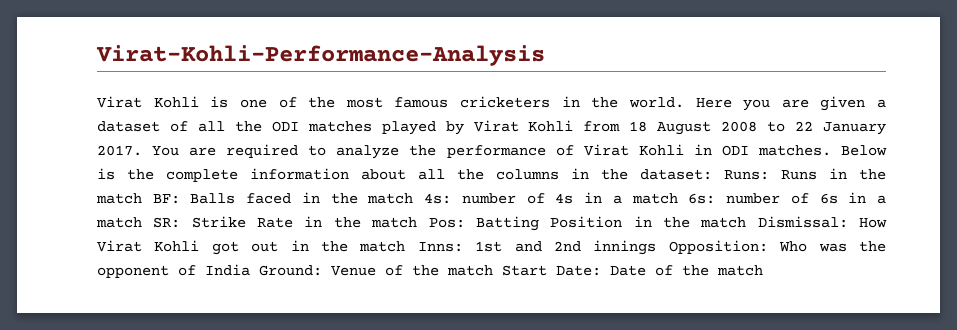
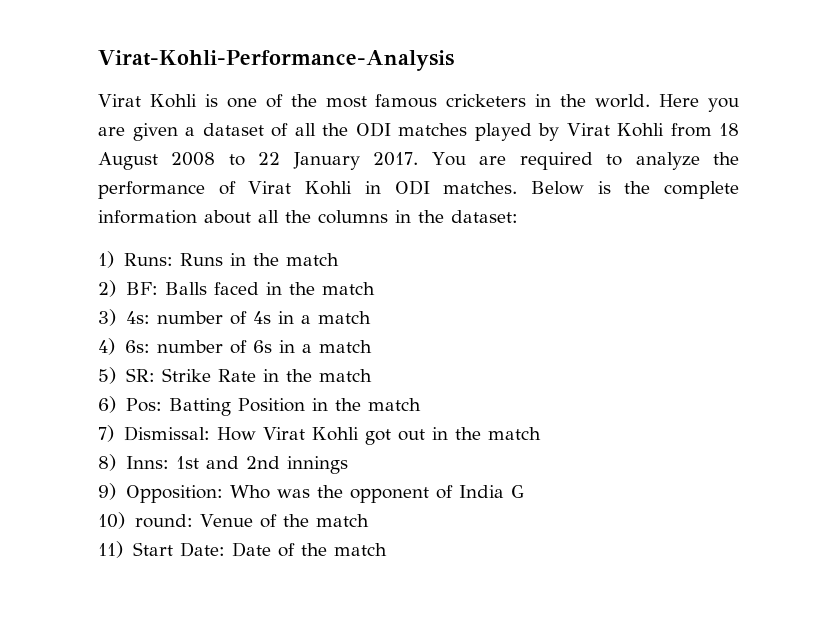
- Below is the complete information about all the columns in the dataset: Runs:
+ Below is the complete information about all the columns in the dataset:
+ 1) Runs:
- Runs in the match BF:
+ Runs in the match
+ 2) BF:
- Balls faced in the match 4s:
+ Balls faced in the match
+ 3) 4s:
- number of 4s in a match 6s:
+ number of 4s in a match
+ 4) 6s:
- number of 6s in a match SR:
+ number of 6s in a match
+ 5) SR:
- Strike Rate in the match Pos:
+ Strike Rate in the match
+ 6) Pos:
- Batting Position in the match Dismissal:
+ Batting Position in the match
+ 7) Dismissal:
- How Virat Kohli got out in the match Inns:
+ How Virat Kohli got out in the match
+ 8) Inns:
- 1st and 2nd innings Opposition:
+ 1st and 2nd innings
+ 9) Opposition:
- Who was the opponent of India Ground:
+ Who was the opponent of India G
+ 10) round:
- Venue of the match Start Date:
+ Venue of the match
+ 11) Start Date:

